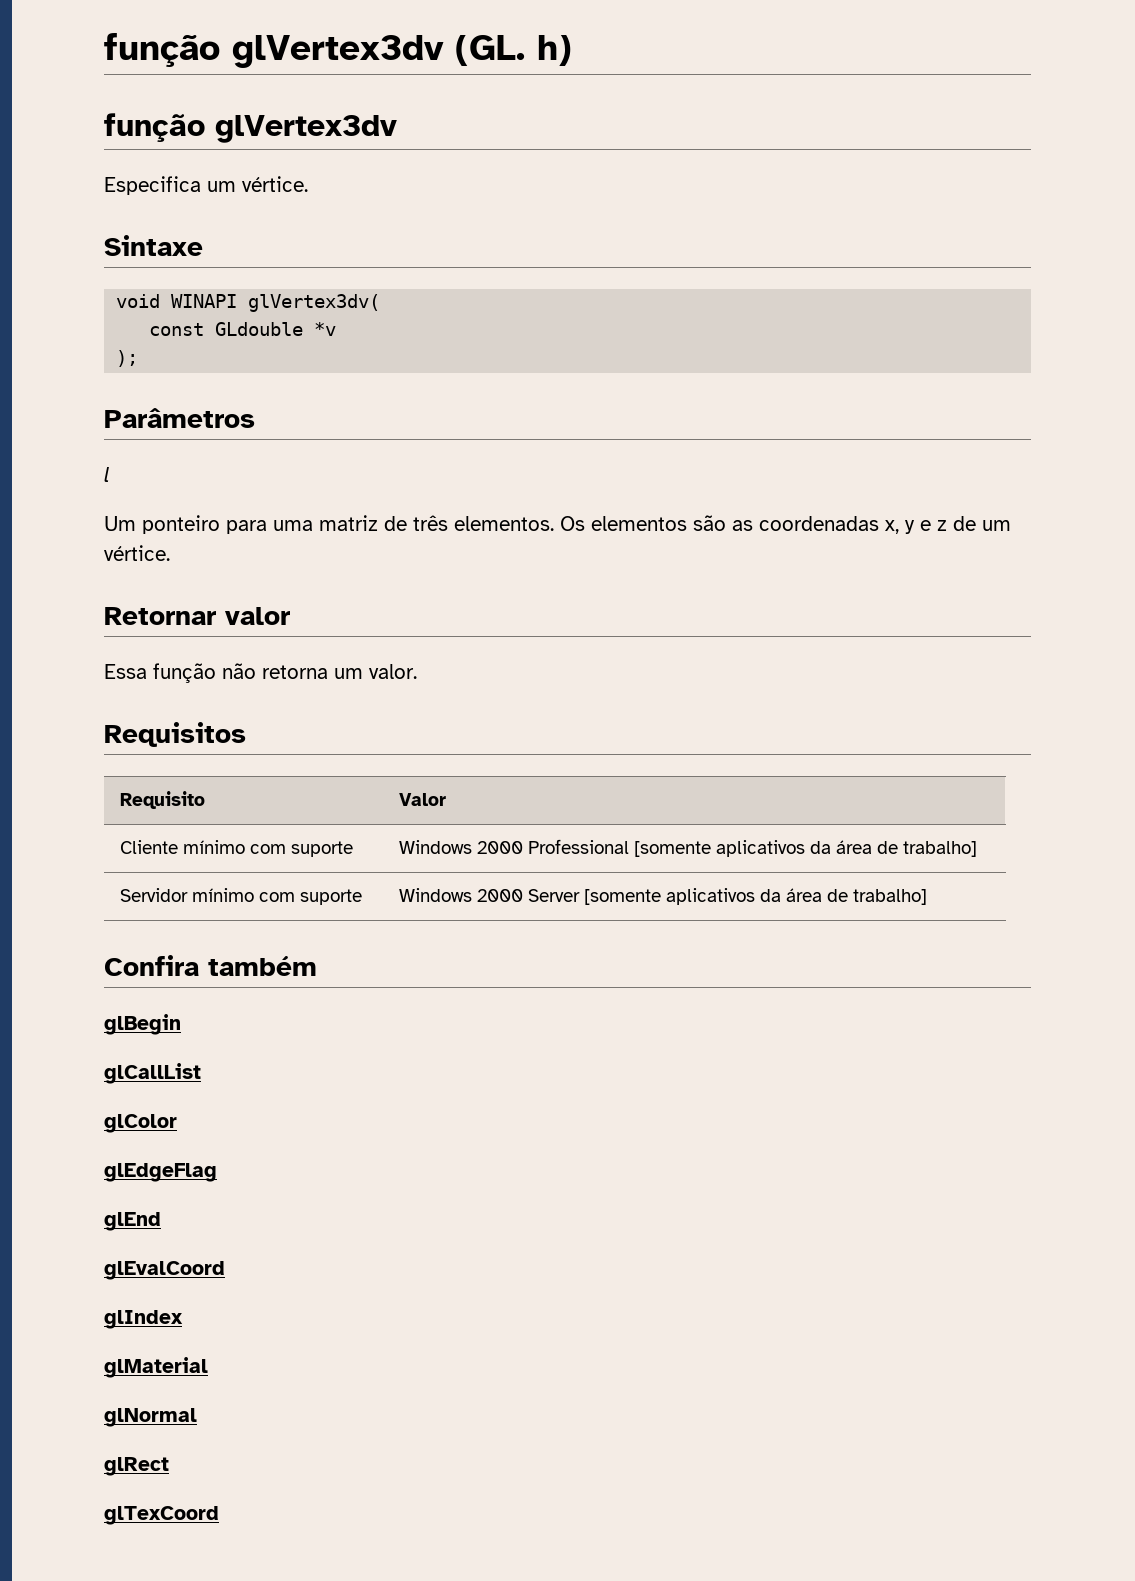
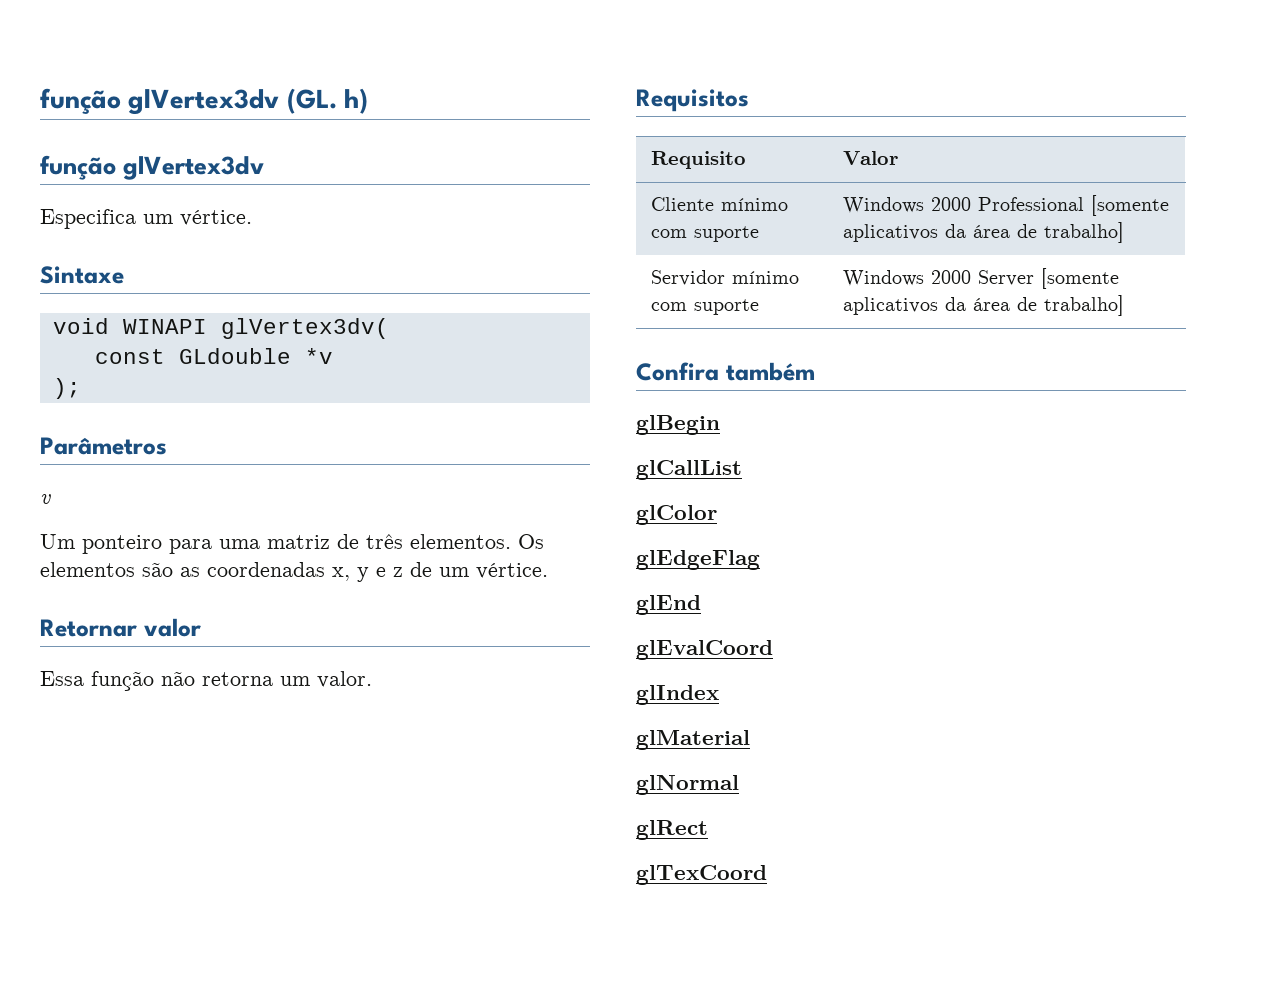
  Parâmetros
- l
+ v

